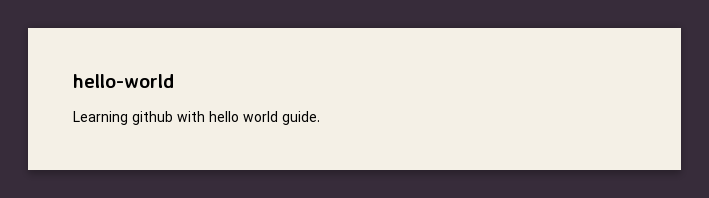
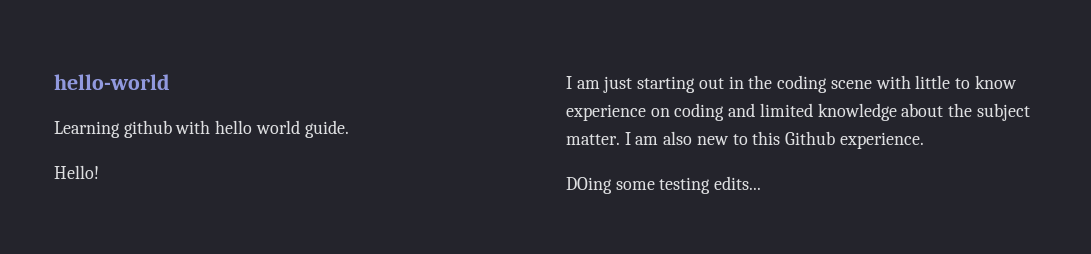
+ Hello!
+ I am just starting out in the coding scene with little to know experience on coding and limited knowledge about the subject matter. I am also new to this Github experience.
+ DOing some testing edits...

